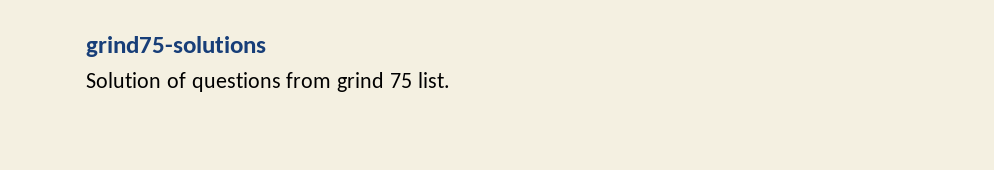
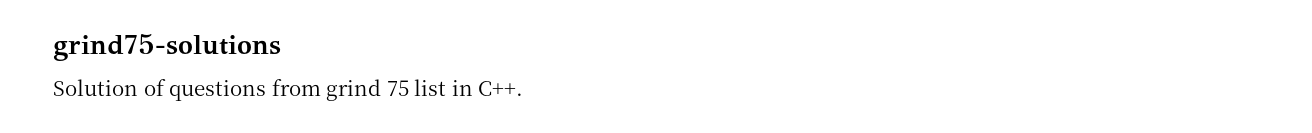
- Solution of questions from grind 75 list.
+ Solution of questions from grind 75 list in C++.

